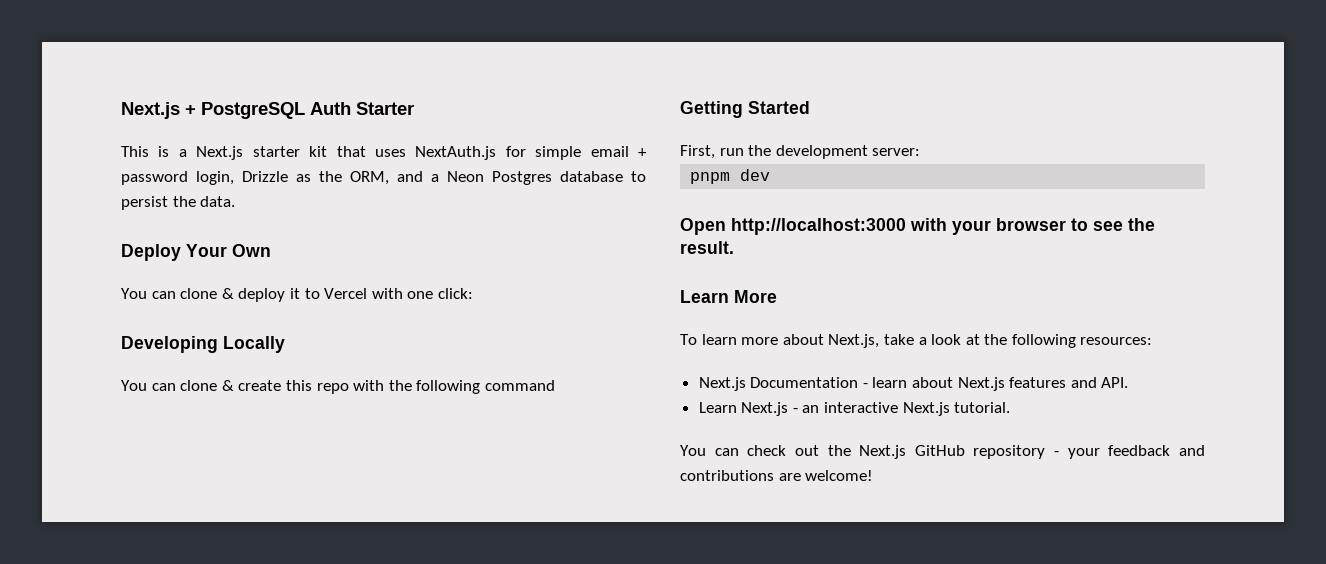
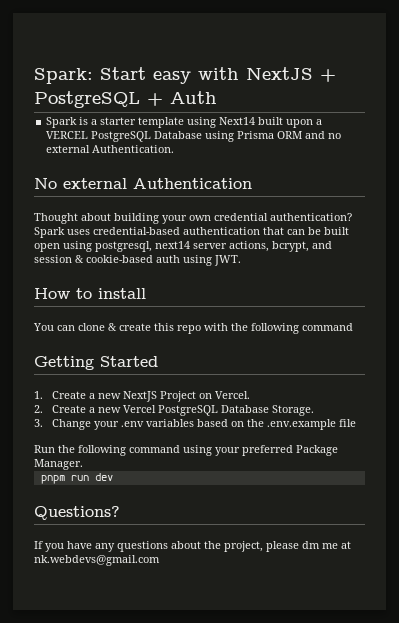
- Next.js + PostgreSQL Auth Starter
- This is a Next.js starter kit that uses NextAuth.js for simple email + password login, Drizzle as the ORM, and a Neon Postgres database to persist the data.
- Deploy Your Own
- You can clone & deploy it to Vercel with one click:
- Developing Locally
+ Spark: Start easy with NextJS + PostgreSQL + Auth
+ Spark is a starter template using Next14 built upon a VERCEL PostgreSQL Database using Prisma ORM and no external Authentication.
+ No external Authentication
+ Thought about building your own credential authentication? Spark uses credential-based authentication that can be built open using postgresql, next14 server actions, bcrypt, and session & cookie-based auth using JWT.
+ How to install
- First, run the development server:
+ 1. Create a new NextJS Project on Vercel.
+ 2. Create a new Vercel PostgreSQL Database Storage.
+ 3. Change your .env variables based on the .env.example file
+ Run the following command using your preferred Package Manager.
- pnpm dev
+ pnpm run dev
- Open http://localhost:3000 with your browser to see the result.
- Learn More
- To learn more about Next.js, take a look at the following resources:
- Next.js Documentation - learn about Next.js features and API.
- Learn Next.js - an interactive Next.js tutorial.
- You can check out the Next.js GitHub repository - your feedback and contributions are welcome!
+ Questions?
+ If you have any questions about the project, please dm me at nk.webdevs@gmail.com

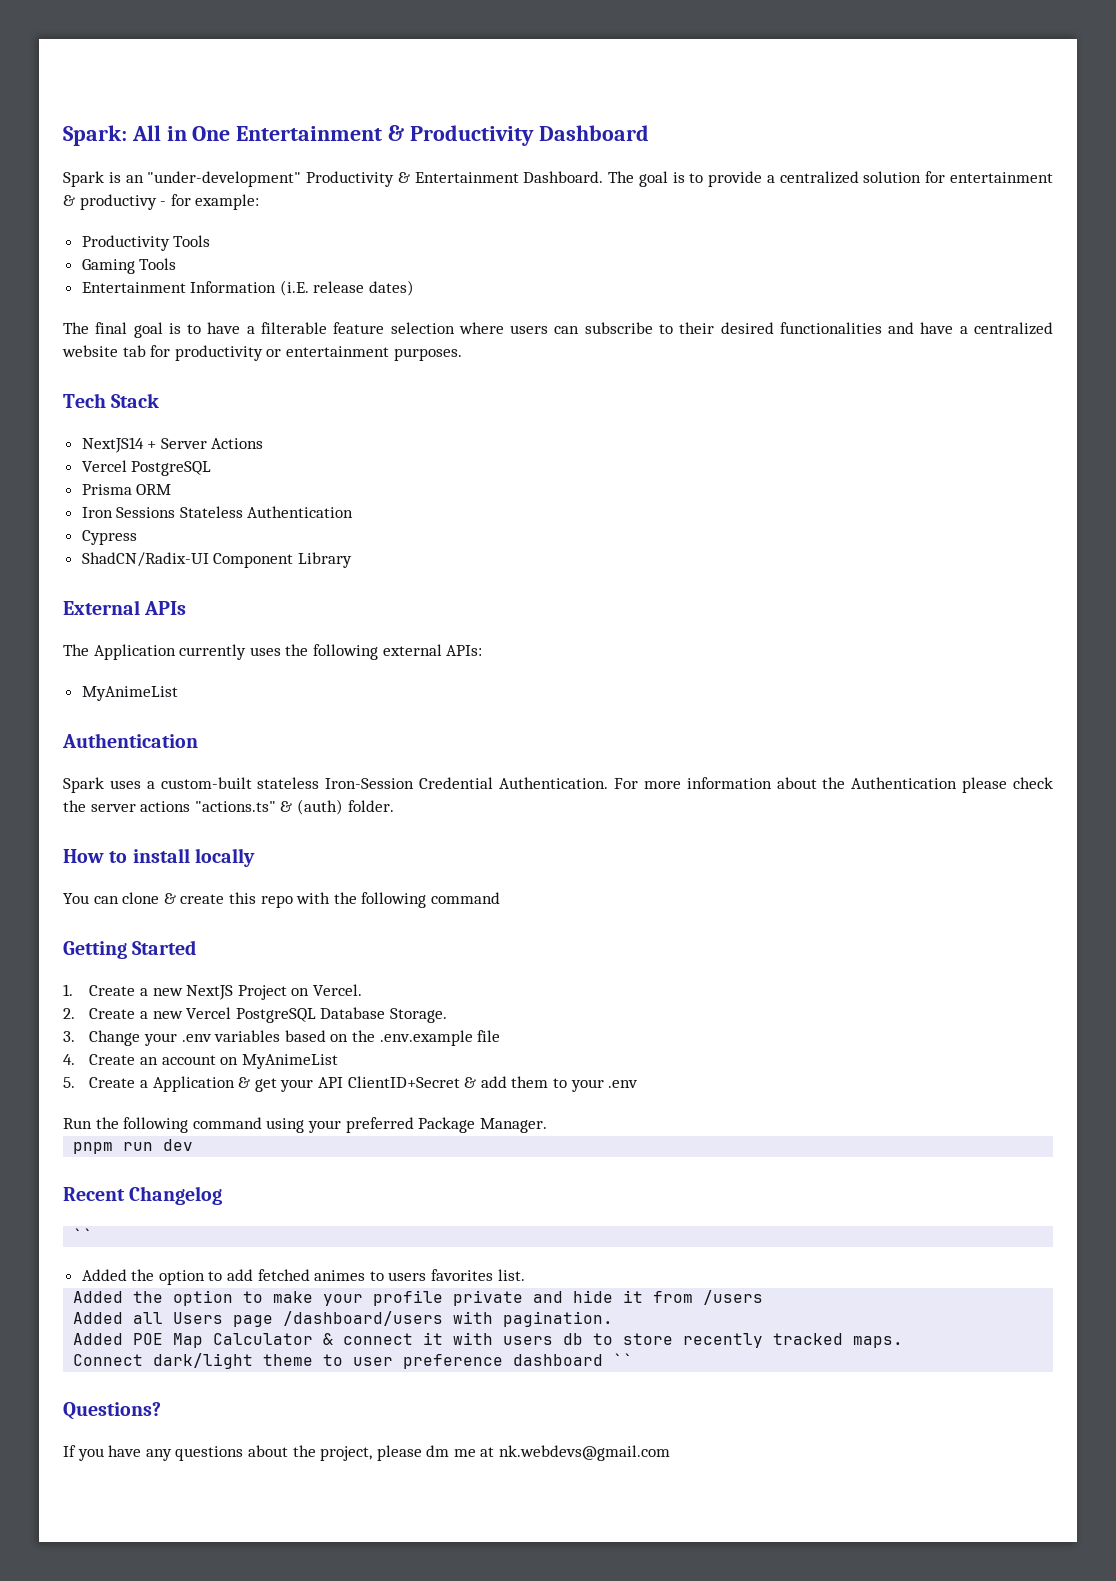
- Spark: Start easy with NextJS + PostgreSQL + Auth
- Spark is a starter template using Next14 built upon a VERCEL PostgreSQL Database using Prisma ORM and no external Authentication.
- No external Authentication
- Thought about building your own credential authentication? Spark uses credential-based authentication that can be built open using postgresql, next14 server actions, bcrypt, and session & cookie-based auth using JWT.
+ Spark: All in One Entertainment & Productivity Dashboard
+ Spark is an "under-development" Productivity & Entertainment Dashboard. The goal is to provide a centralized solution for entertainment & productivy - for example:
+ Productivity Tools
+ Gaming Tools
+ Entertainment Information (i.E. release dates)
+ The final goal is to have a filterable feature selection where users can subscribe to their desired functionalities and have a centralized website tab for productivity or entertainment purposes.
+ Tech Stack
+ NextJS14 + Server Actions
+ Vercel PostgreSQL
+ Prisma ORM
+ Iron Sessions Stateless Authentication
+ Cypress
+ ShadCN/Radix-UI Component Library
+ External APIs
+ The Application currently uses the following external APIs:
+ MyAnimeList
+ Authentication
+ Spark uses a custom-built stateless Iron-Session Credential Authentication. For more information about the Authentication please check the server actions "actions.ts" & (auth) folder.
- How to install
+ How to install locally
+ 4. Create an account on MyAnimeList
+ 5. Create a Application & get your API ClientID+Secret & add them to your .env
+ Recent Changelog
+ ``
+ Added the option to add fetched animes to users favorites list.
+ Added the option to make your profile private and hide it from /users
+ Added all Users page /dashboard/users with pagination.
+ Added POE Map Calculator & connect it with users db to store recently tracked maps.
+ Connect dark/light theme to user preference dashboard ``

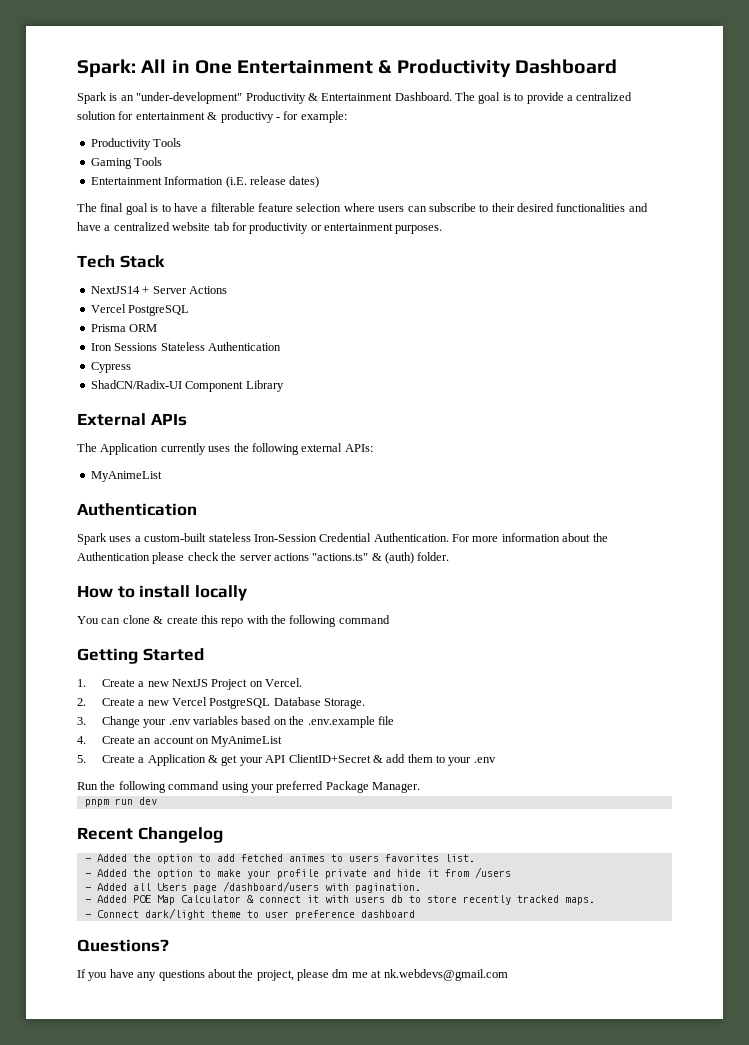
  Recent Changelog
- ``
- Added the option to add fetched animes to users favorites list.
+ - Added the option to add fetched animes to users favorites list.
- Added the option to make your profile private and hide it from /users
+ - Added the option to make your profile private and hide it from /users
- Added all Users page /dashboard/users with pagination.
+ - Added all Users page /dashboard/users with pagination.
- Added POE Map Calculator & connect it with users db to store recently tracked maps.
+ - Added POE Map Calculator & connect it with users db to store recently tracked maps.
- Connect dark/light theme to user preference dashboard ``
+ - Connect dark/light theme to user preference dashboard

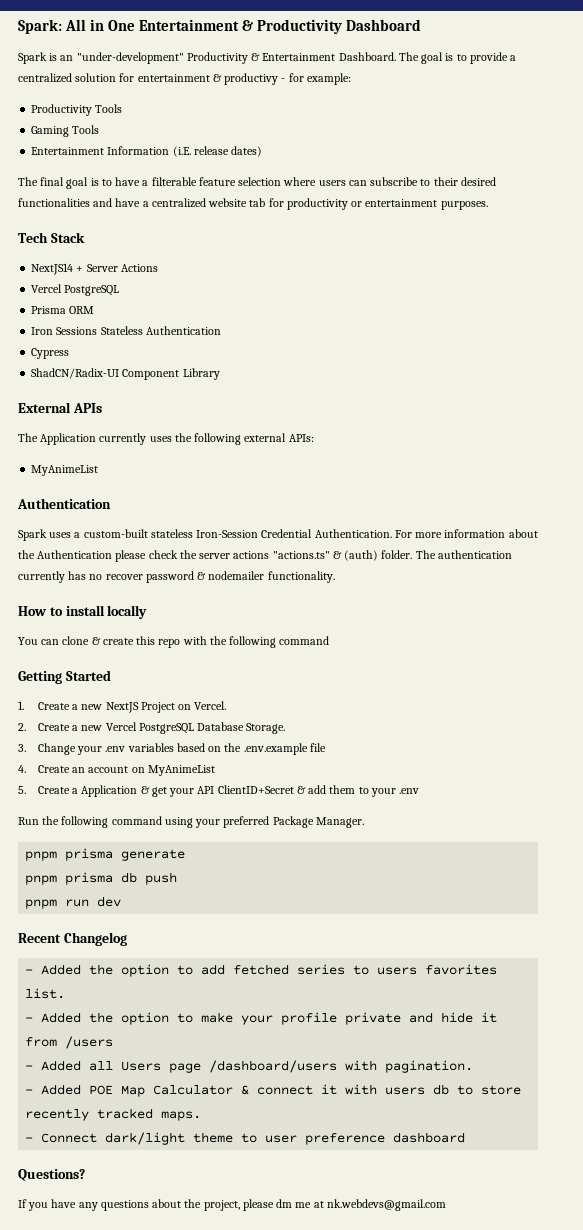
+ The authentication currently has no recover password & nodemailer functionality.
+ pnpm prisma generate
+ pnpm prisma db push
- - Added the option to add fetched animes to users favorites list.
+ - Added the option to add fetched series to users favorites list.

